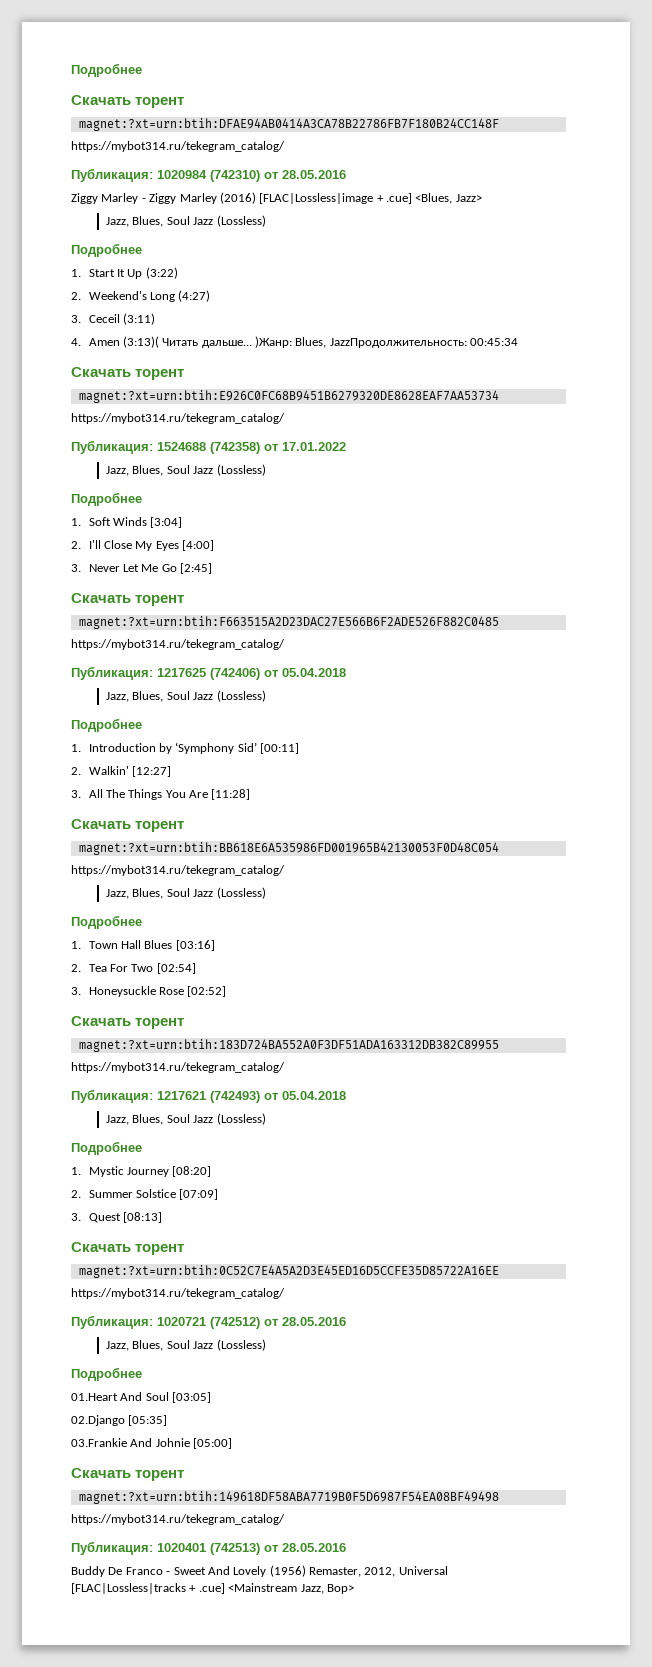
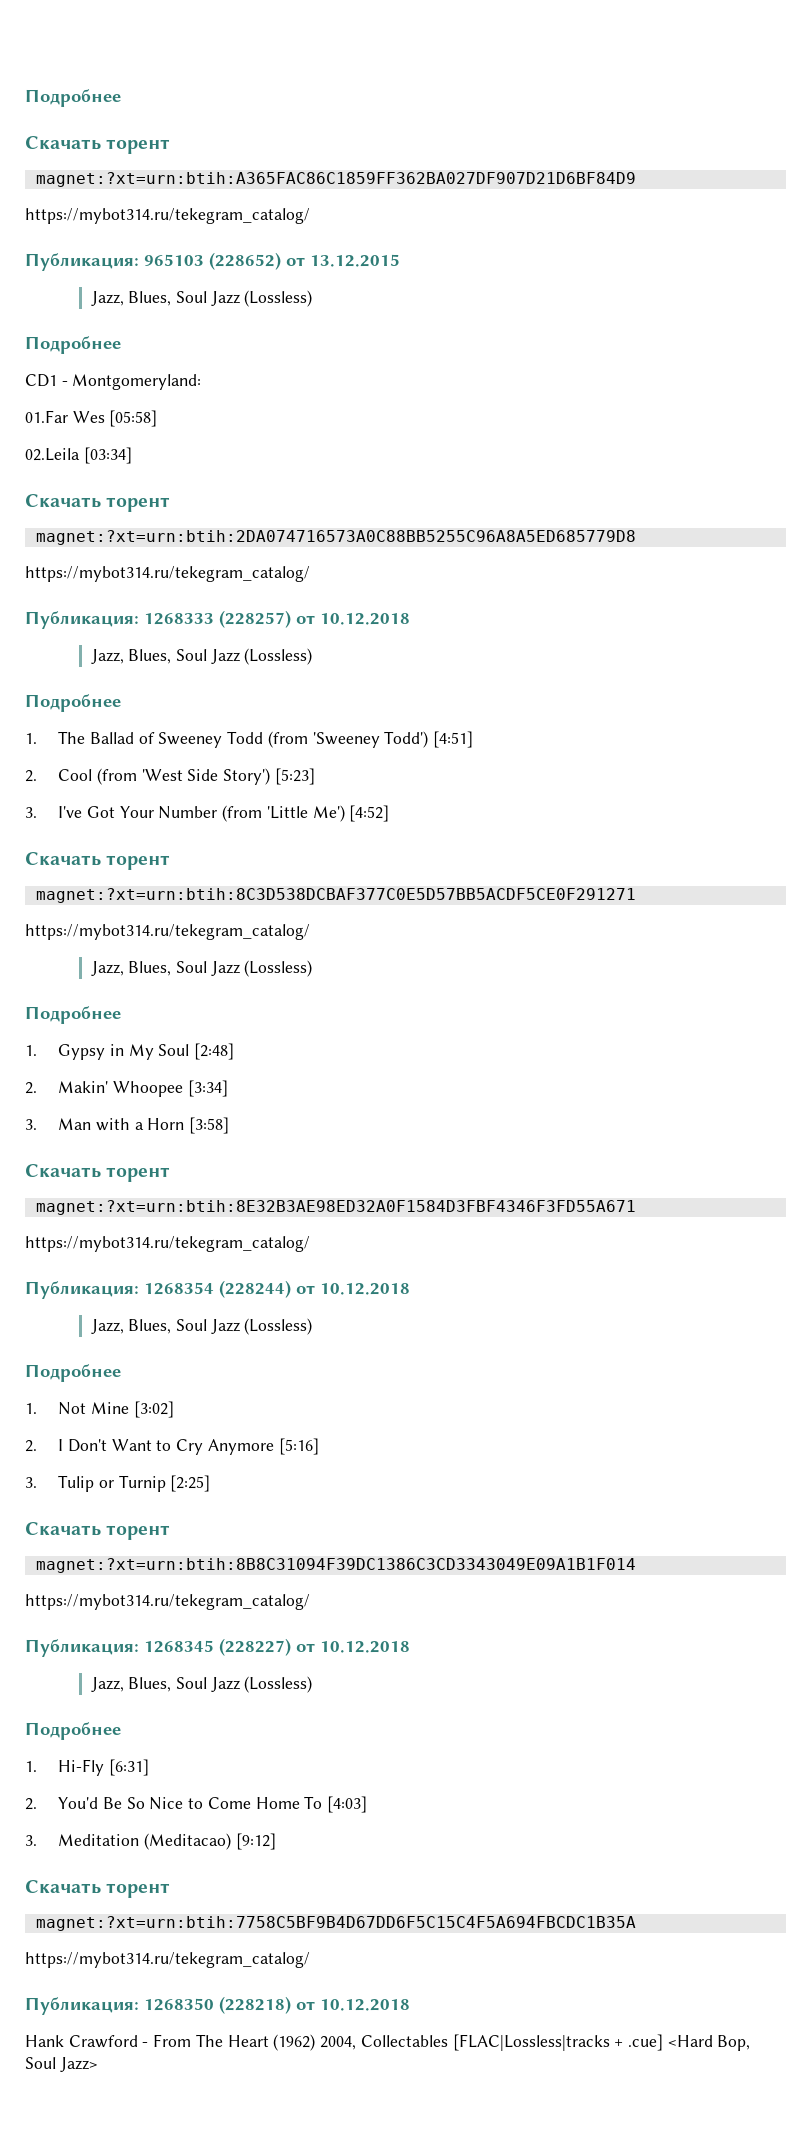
- magnet:?xt=urn:btih:DFAE94AB0414A3CA78B22786FB7F180B24CC148F
+ magnet:?xt=urn:btih:A365FAC86C1859FF362BA027DF907D21D6BF84D9
  https://mybot314.ru/tekegram_catalog/
- Публикация: 1020984 (742310) от 28.05.2016
- Ziggy Marley - Ziggy Marley (2016) [FLAC|Lossless|image + .cue] <Blues, Jazz>
+ Публикация: 965103 (228652) от 13.12.2015
  Jazz, Blues, Soul Jazz (Lossless)
  Подробнее
- 1. Start It Up (3:22)
- 2. Weekend's Long (4:27)
- 3. Ceceil (3:11)
- 4. Amen (3:13)( Читать дальше... )Жанр: Blues, JazzПродолжительность: 00:45:34
+ CD1 - Montgomeryland:
+ 01.Far Wes [05:58]
+ 02.Leila [03:34]
  Скачать торент
- magnet:?xt=urn:btih:E926C0FC68B9451B6279320DE8628EAF7AA53734
+ magnet:?xt=urn:btih:2DA074716573A0C88BB5255C96A8A5ED685779D8
  https://mybot314.ru/tekegram_catalog/
- Публикация: 1524688 (742358) от 17.01.2022
+ Публикация: 1268333 (228257) от 10.12.2018
  Jazz, Blues, Soul Jazz (Lossless)
  Подробнее
- 1. Soft Winds [3:04]
- 2. I'll Close My Eyes [4:00]
- 3. Never Let Me Go [2:45]
+ 1. The Ballad of Sweeney Todd (from 'Sweeney Todd') [4:51]
+ 2. Cool (from 'West Side Story') [5:23]
+ 3. I've Got Your Number (from 'Little Me') [4:52]
  Скачать торент
- magnet:?xt=urn:btih:F663515A2D23DAC27E566B6F2ADE526F882C0485
- https://mybot314.ru/tekegram_catalog/
- Публикация: 1217625 (742406) от 05.04.2018
- Jazz, Blues, Soul Jazz (Lossless)
- Подробнее
- 1. Introduction by ‘Symphony Sid’ [00:11]
- 2. Walkin' [12:27]
- 3. All The Things You Are [11:28]
- Скачать торент
- magnet:?xt=urn:btih:BB618E6A535986FD001965B42130053F0D48C054
+ magnet:?xt=urn:btih:8C3D538DCBAF377C0E5D57BB5ACDF5CE0F291271
- 1. Town Hall Blues [03:16]
- 2. Tea For Two [02:54]
- 3. Honeysuckle Rose [02:52]
+ 1. Gypsy in My Soul [2:48]
+ 2. Makin' Whoopee [3:34]
+ 3. Man with a Horn [3:58]
  Скачать торент
- magnet:?xt=urn:btih:183D724BA552A0F3DF51ADA163312DB382C89955
+ magnet:?xt=urn:btih:8E32B3AE98ED32A0F1584D3FBF4346F3FD55A671
  https://mybot314.ru/tekegram_catalog/
- Публикация: 1217621 (742493) от 05.04.2018
+ Публикация: 1268354 (228244) от 10.12.2018
  Jazz, Blues, Soul Jazz (Lossless)
  Подробнее
- 1. Mystic Journey [08:20]
- 2. Summer Solstice [07:09]
- 3. Quest [08:13]
+ 1. Not Mine [3:02]
+ 2. I Don't Want to Cry Anymore [5:16]
+ 3. Tulip or Turnip [2:25]
  Скачать торент
- magnet:?xt=urn:btih:0C52C7E4A5A2D3E45ED16D5CCFE35D85722A16EE
+ magnet:?xt=urn:btih:8B8C31094F39DC1386C3CD3343049E09A1B1F014
  https://mybot314.ru/tekegram_catalog/
- Публикация: 1020721 (742512) от 28.05.2016
+ Публикация: 1268345 (228227) от 10.12.2018
  Jazz, Blues, Soul Jazz (Lossless)
  Подробнее
- 01.Heart And Soul [03:05]
- 02.Django [05:35]
- 03.Frankie And Johnie [05:00]
+ 1. Hi-Fly [6:31]
+ 2. You'd Be So Nice to Come Home To [4:03]
+ 3. Meditation (Meditacao) [9:12]
  Скачать торент
- magnet:?xt=urn:btih:149618DF58ABA7719B0F5D6987F54EA08BF49498
+ magnet:?xt=urn:btih:7758C5BF9B4D67DD6F5C15C4F5A694FBCDC1B35A
  https://mybot314.ru/tekegram_catalog/
- Публикация: 1020401 (742513) от 28.05.2016
- Buddy De Franco - Sweet And Lovely (1956) Remaster, 2012, Universal [FLAC|Lossless|tracks + .cue] <Mainstream Jazz, Bop>
+ Публикация: 1268350 (228218) от 10.12.2018
+ Hank Crawford - From The Heart (1962) 2004, Collectables [FLAC|Lossless|tracks + .cue] <Hard Bop, Soul Jazz>

